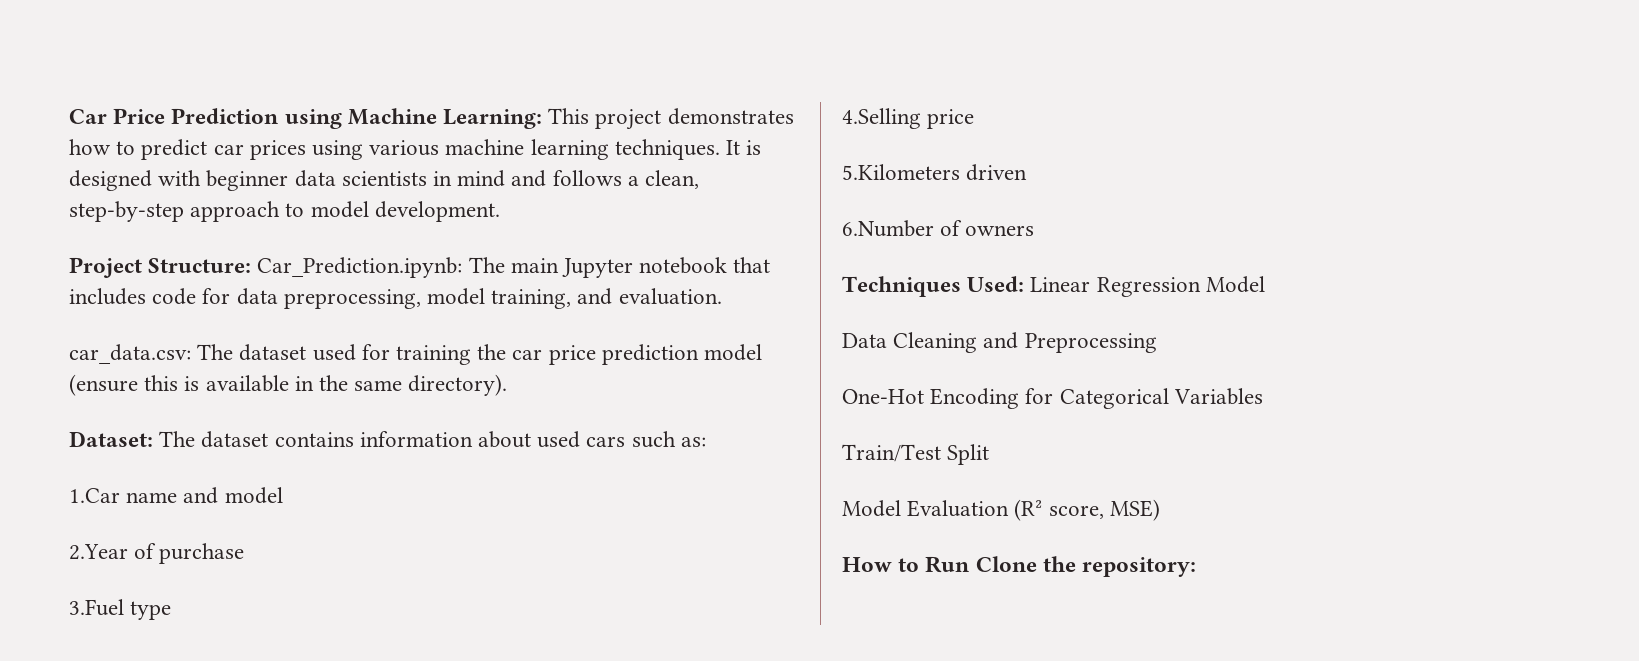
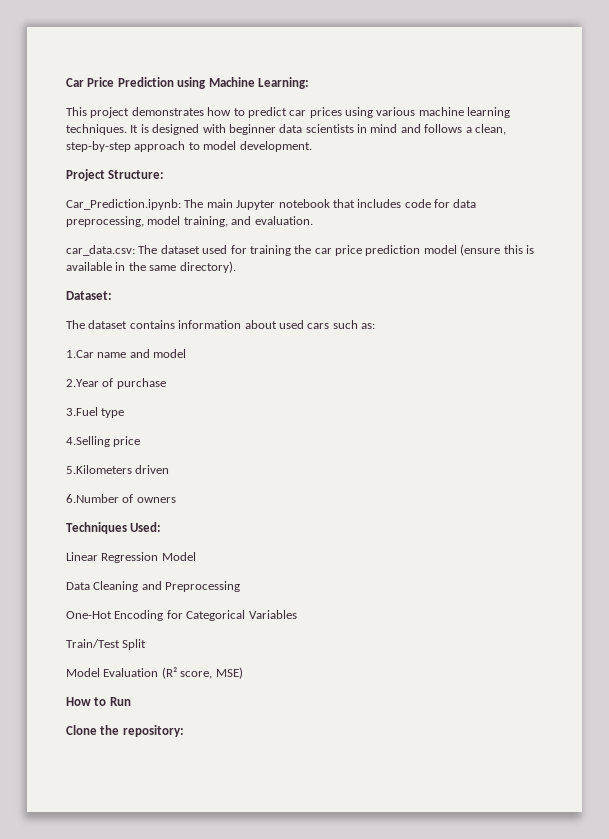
- Car Price Prediction using Machine Learning: This project demonstrates how to predict car prices using various machine learning techniques.
+ Car Price Prediction using Machine Learning:
+ This project demonstrates how to predict car prices using various machine learning techniques.
- Project Structure: Car_Prediction.ipynb: The main Jupyter notebook that includes code for data preprocessing, model training, and evaluation.
+ Project Structure:
+ Car_Prediction.ipynb: The main Jupyter notebook that includes code for data preprocessing, model training, and evaluation.
- Dataset: The dataset contains information about used cars such as:
+ Dataset:
+ The dataset contains information about used cars such as:
- Techniques Used: Linear Regression Model
+ Techniques Used:
+ Linear Regression Model
- How to Run Clone the repository:
+ How to Run
+ Clone the repository:

